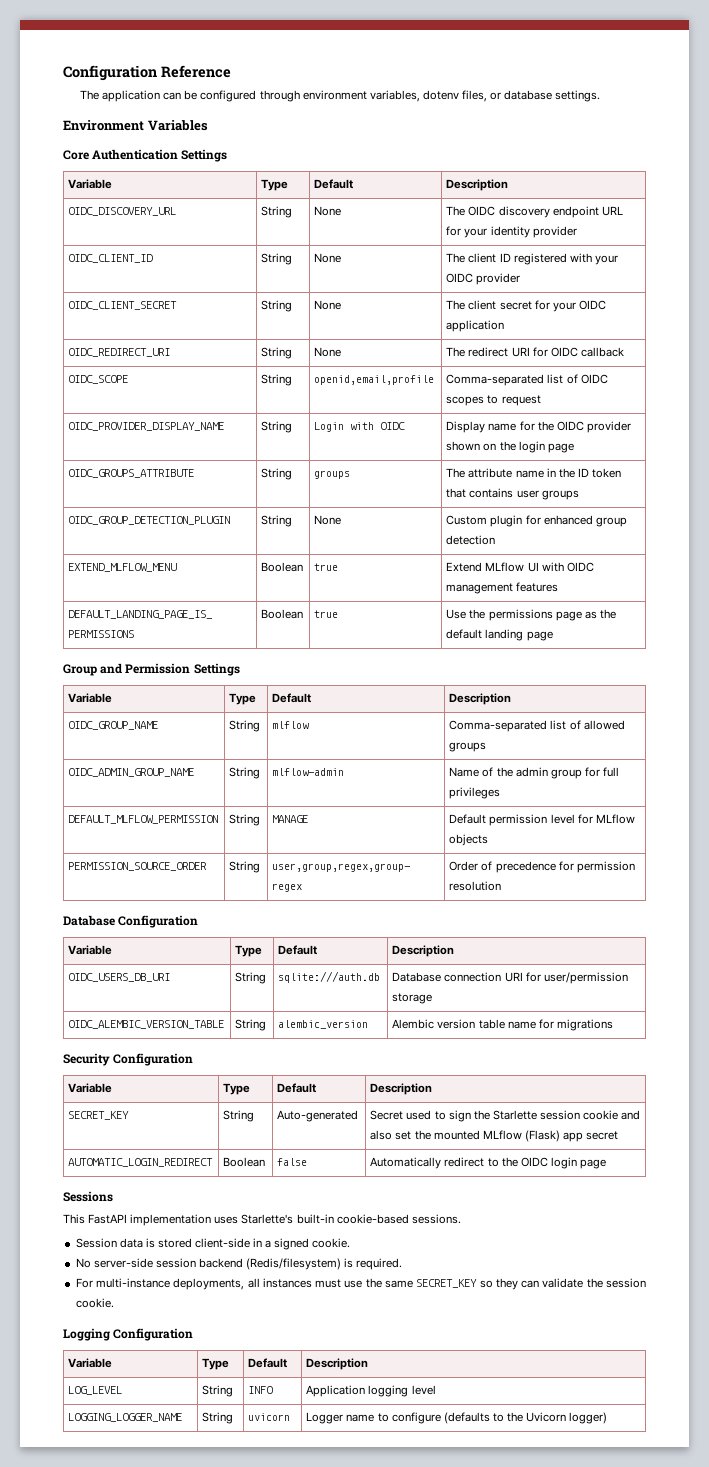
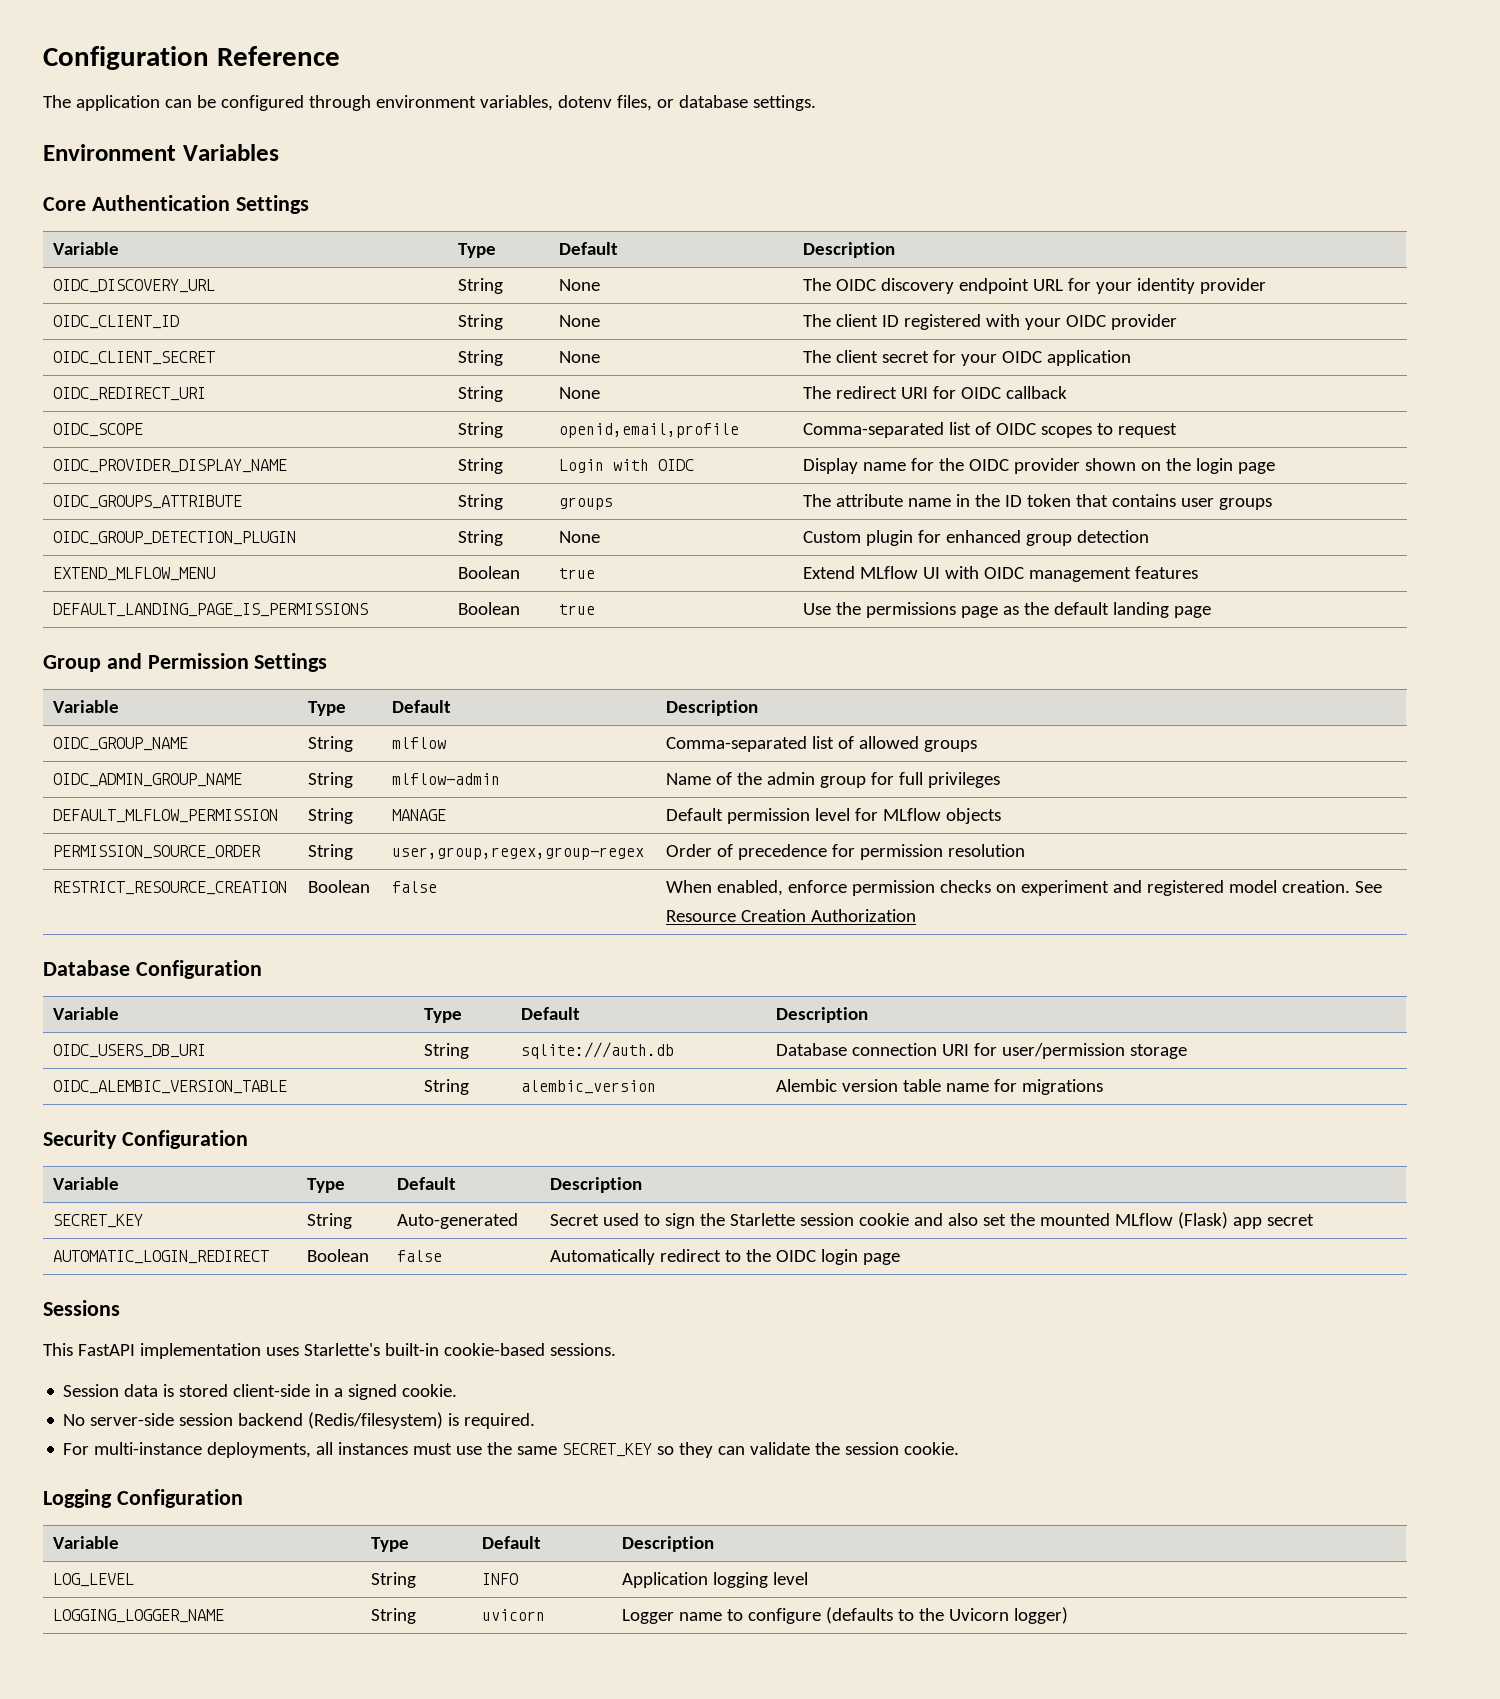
+ RESTRICT_RESOURCE_CREATION | Boolean | false | When enabled, enforce permission checks on experiment and registered model creation. See Resource Creation Authorization

